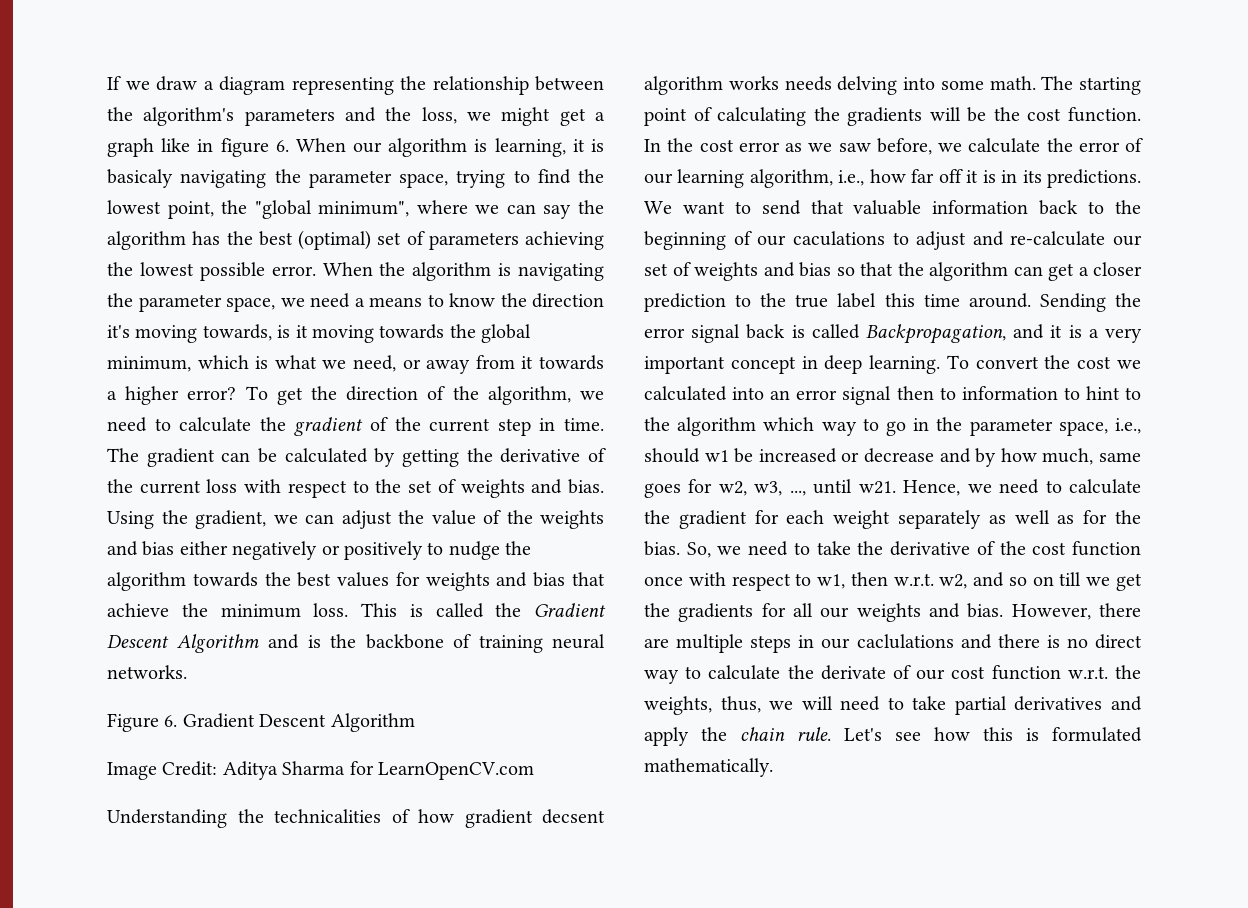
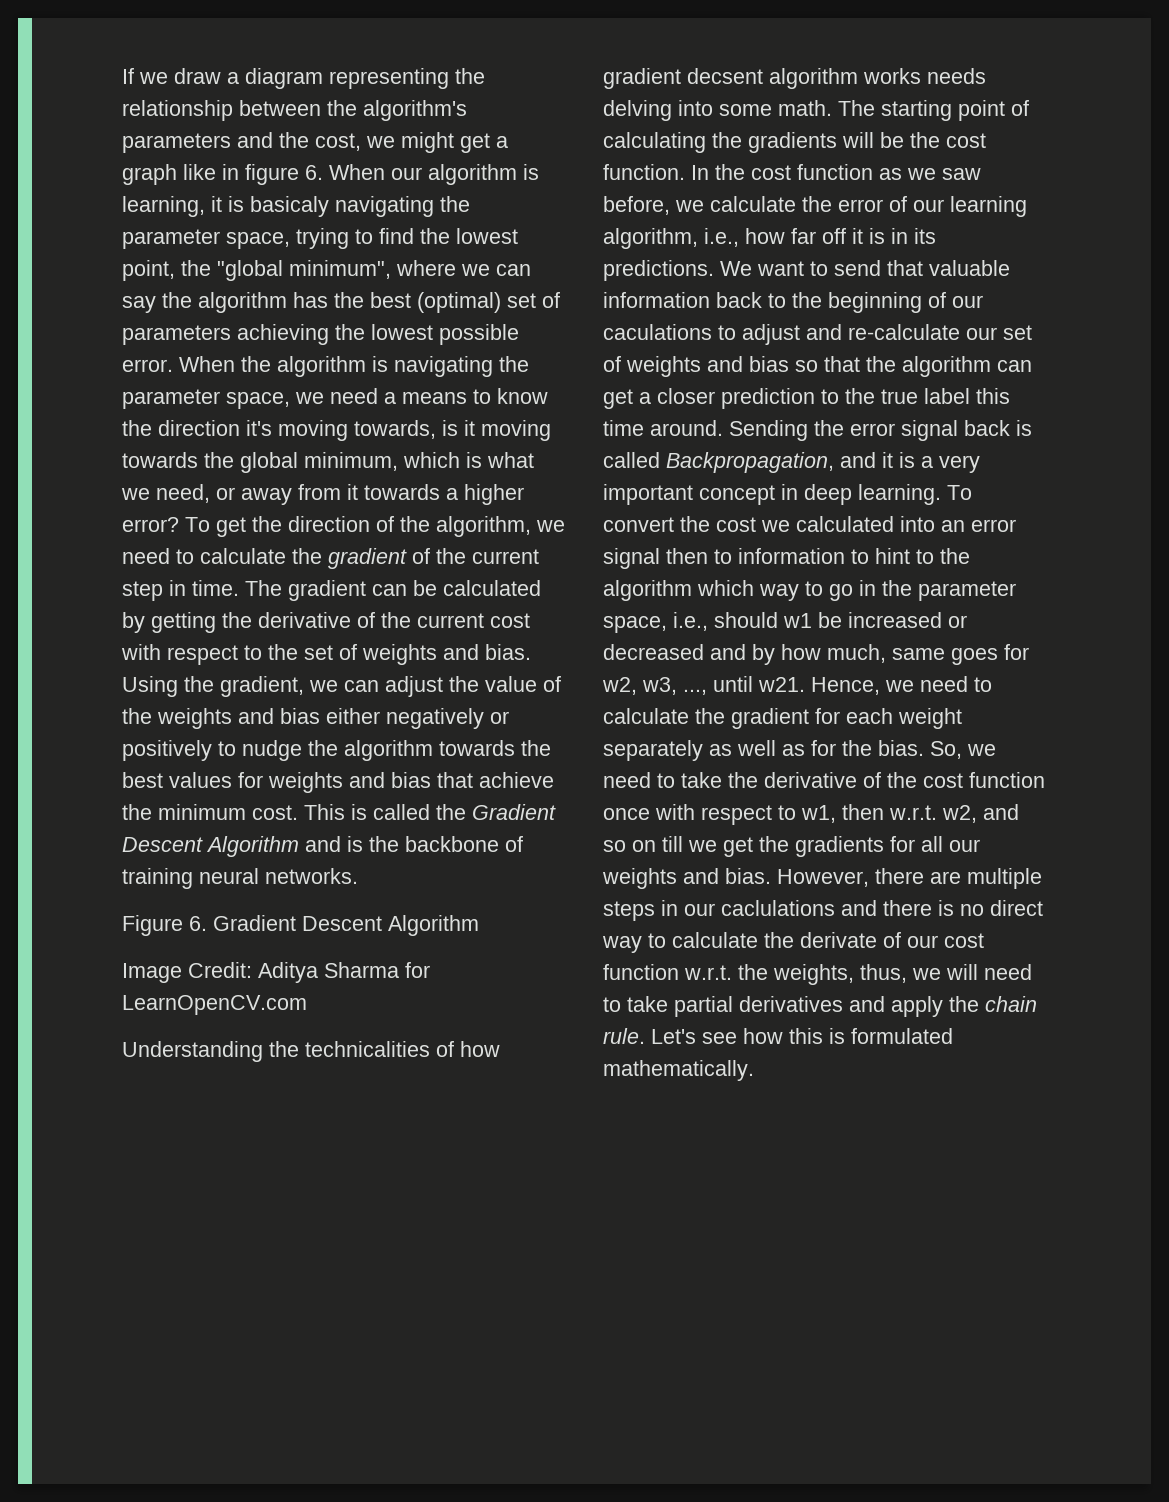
- If we draw a diagram representing the relationship between the algorithm's parameters and the loss, we might get a graph like in figure 6. When our algorithm is learning, it is basicaly navigating the parameter space, trying to find the lowest point, the "global minimum", where we can say the algorithm has the best (optimal) set of parameters achieving the lowest possible error.
+ If we draw a diagram representing the relationship between the algorithm's parameters and the cost, we might get a graph like in figure 6. When our algorithm is learning, it is basicaly navigating the parameter space, trying to find the lowest point, the "global minimum", where we can say the algorithm has the best (optimal) set of parameters achieving the lowest possible error.
- The gradient can be calculated by getting the derivative of the current loss with respect to the set of weights and bias.
+ The gradient can be calculated by getting the derivative of the current cost with respect to the set of weights and bias.
- Using the gradient, we can adjust the value of the weights and bias either negatively or positively to nudge the algorithm towards the best values for weights and bias that achieve the minimum loss.
+ Using the gradient, we can adjust the value of the weights and bias either negatively or positively to nudge the algorithm towards the best values for weights and bias that achieve the minimum cost.
- In the cost error as we saw before, we calculate the error of our learning algorithm, i.e., how far off it is in its predictions.
+ In the cost function as we saw before, we calculate the error of our learning algorithm, i.e., how far off it is in its predictions.
- To convert the cost we calculated into an error signal then to information to hint to the algorithm which way to go in the parameter space, i.e., should w1 be increased or decrease and by how much, same goes for w2, w3, ..., until w21.
+ To convert the cost we calculated into an error signal then to information to hint to the algorithm which way to go in the parameter space, i.e., should w1 be increased or decreased and by how much, same goes for w2, w3, ..., until w21.

